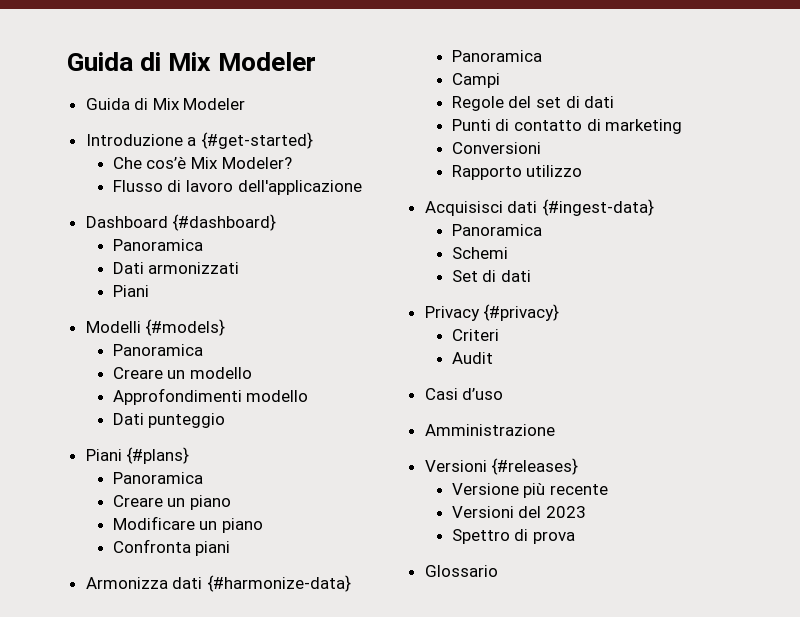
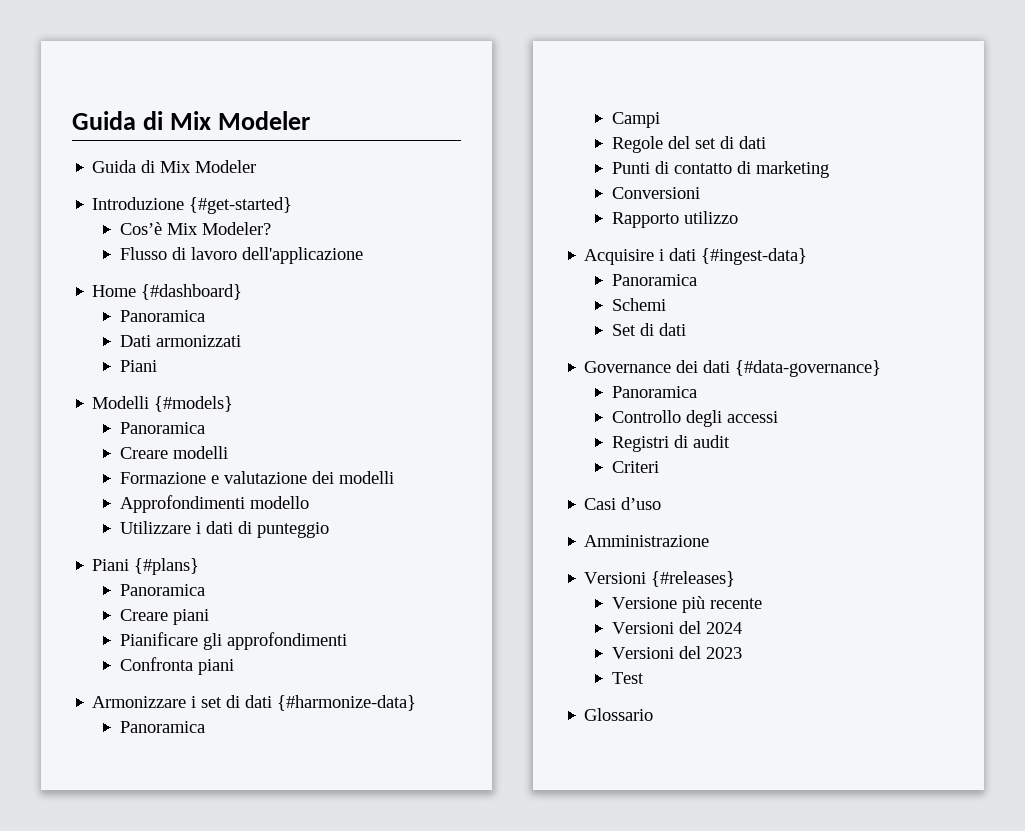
- Introduzione a {#get-started}
+ Introduzione {#get-started}
- Che cos’è Mix Modeler?
+ Cos’è Mix Modeler?
- Dashboard {#dashboard}
+ Home {#dashboard}
- Creare un modello
+ Creare modelli
+ Formazione e valutazione dei modelli
  Approfondimenti modello
- Dati punteggio
+ Utilizzare i dati di punteggio
- Creare un piano
- Modificare un piano
+ Creare piani
+ Pianificare gli approfondimenti
  Confronta piani
- Armonizza dati {#harmonize-data}
+ Armonizzare i set di dati {#harmonize-data}
- Acquisisci dati {#ingest-data}
+ Acquisire i dati {#ingest-data}
- Privacy {#privacy}
+ Governance dei dati {#data-governance}
+ Panoramica
+ Controllo degli accessi
+ Registri di audit
- Audit
+ Versioni del 2024
- Spettro di prova
+ Test

